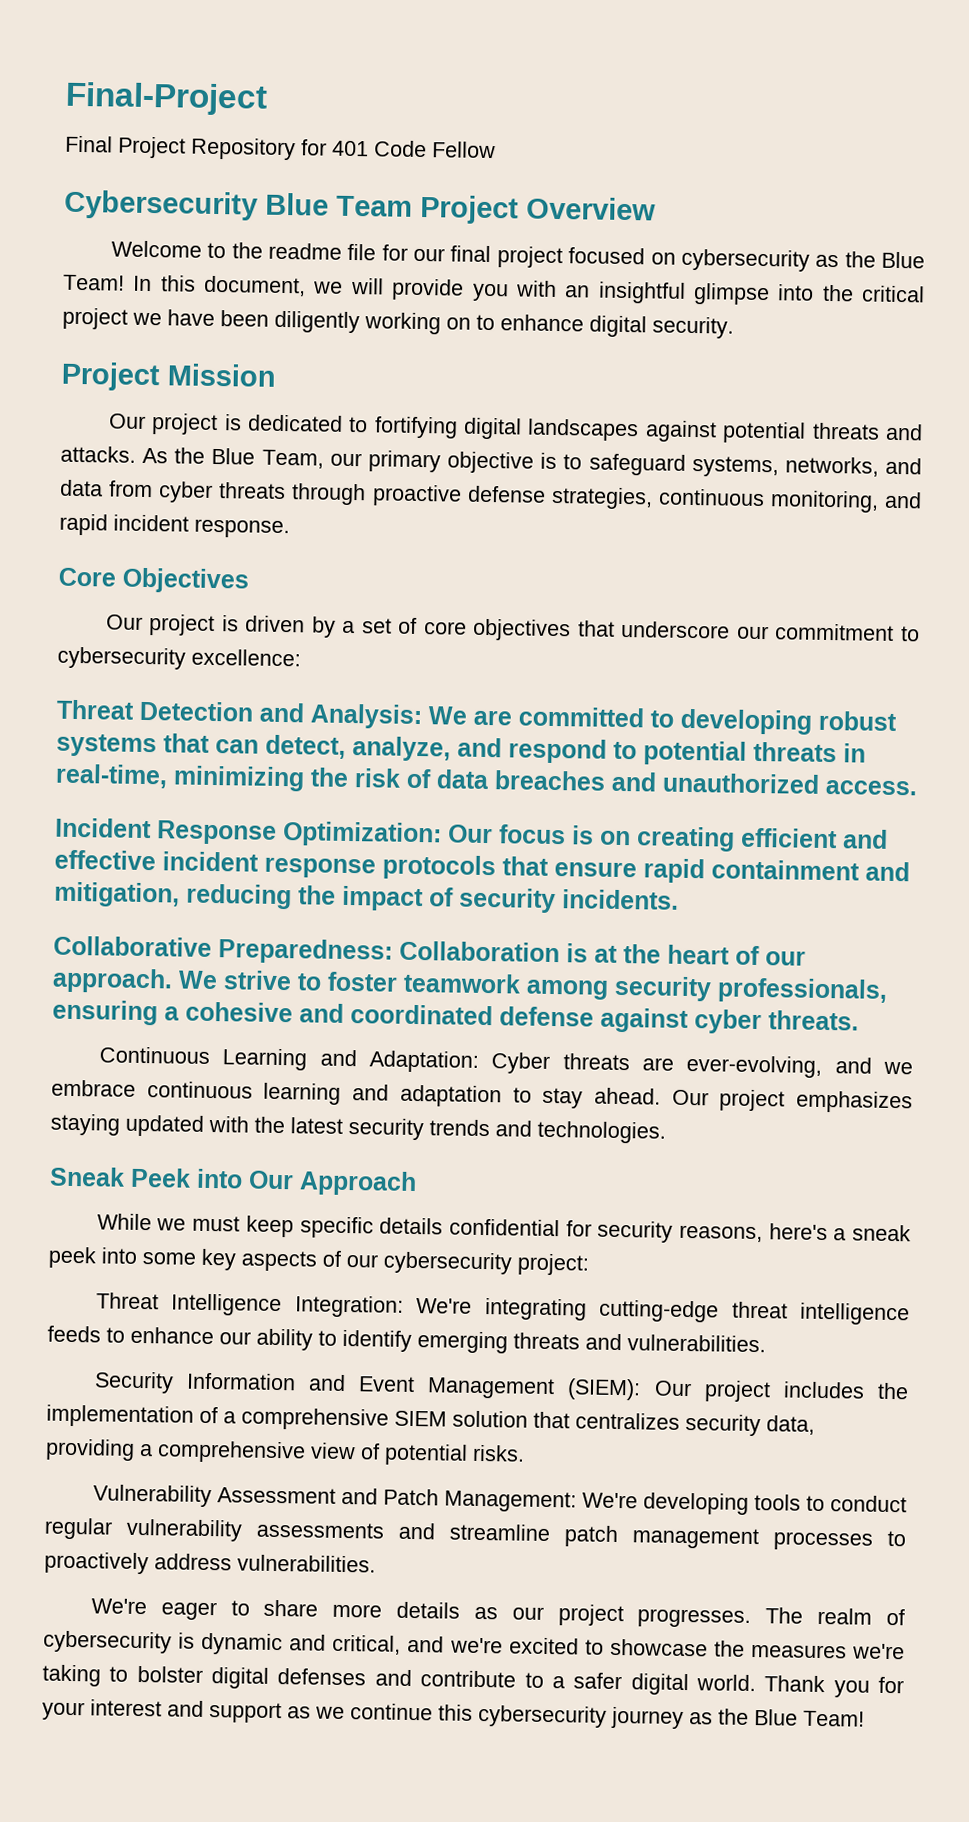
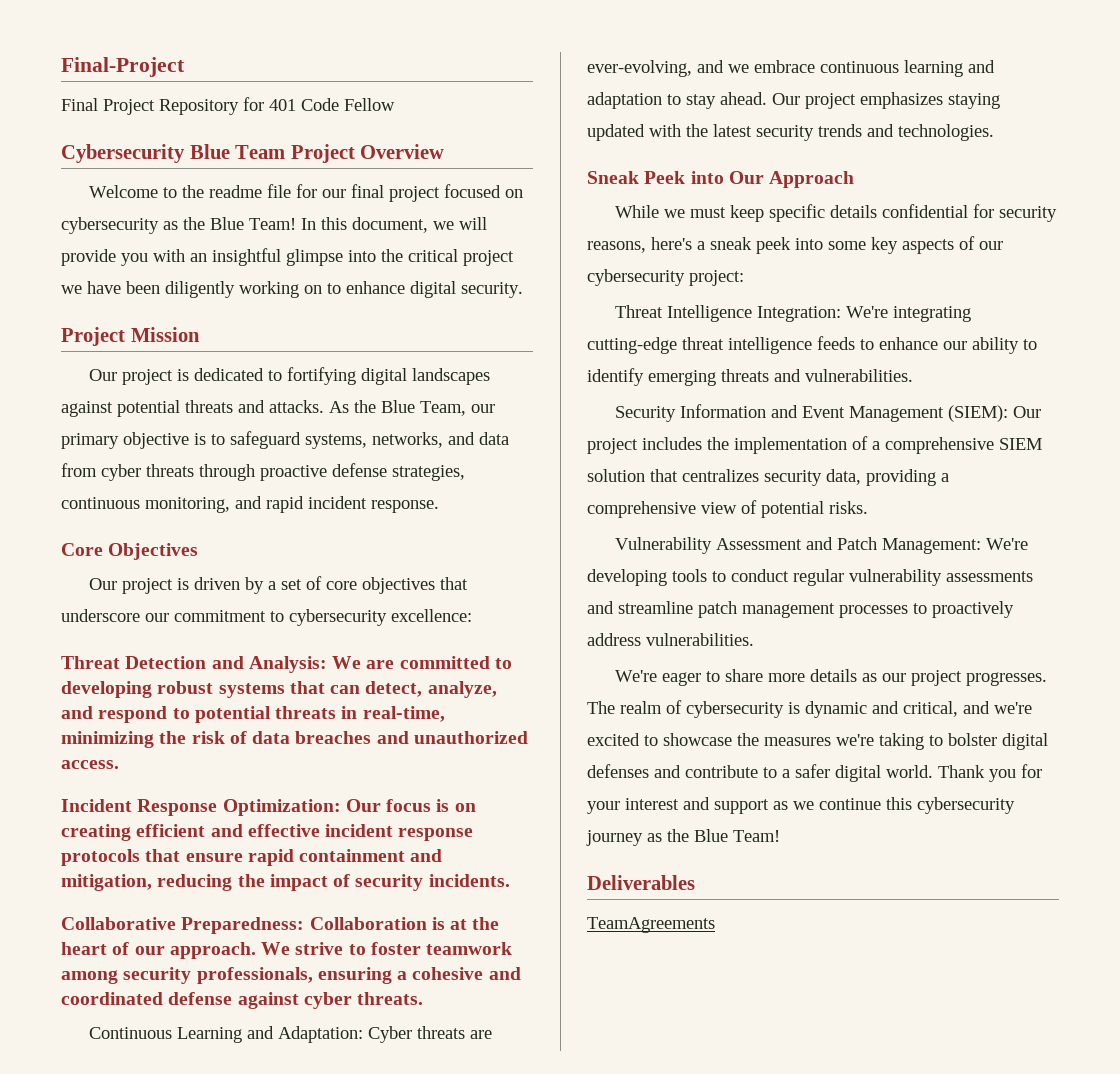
+ Deliverables
+ TeamAgreements

